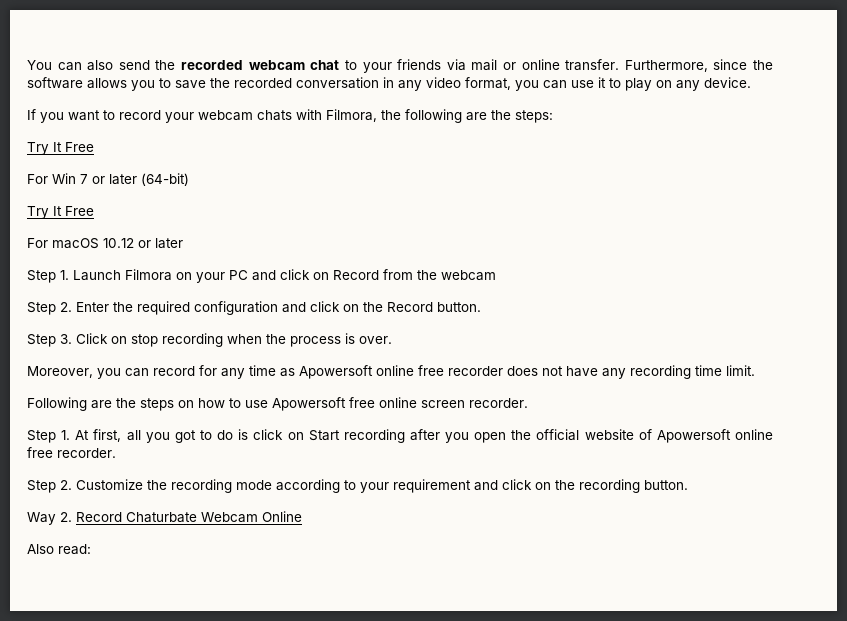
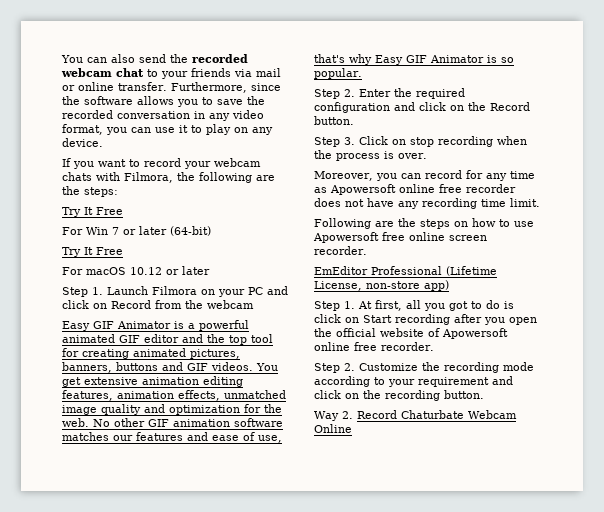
+ Easy GIF Animator is a powerful animated GIF editor and the top tool for creating animated pictures, banners, buttons and GIF videos. You get extensive animation editing features, animation effects, unmatched image quality and optimization for the web. No other GIF animation software matches our features and ease of use, that's why Easy GIF Animator is so popular.
+ EmEditor Professional (Lifetime License, non-store app)
- Also read:

